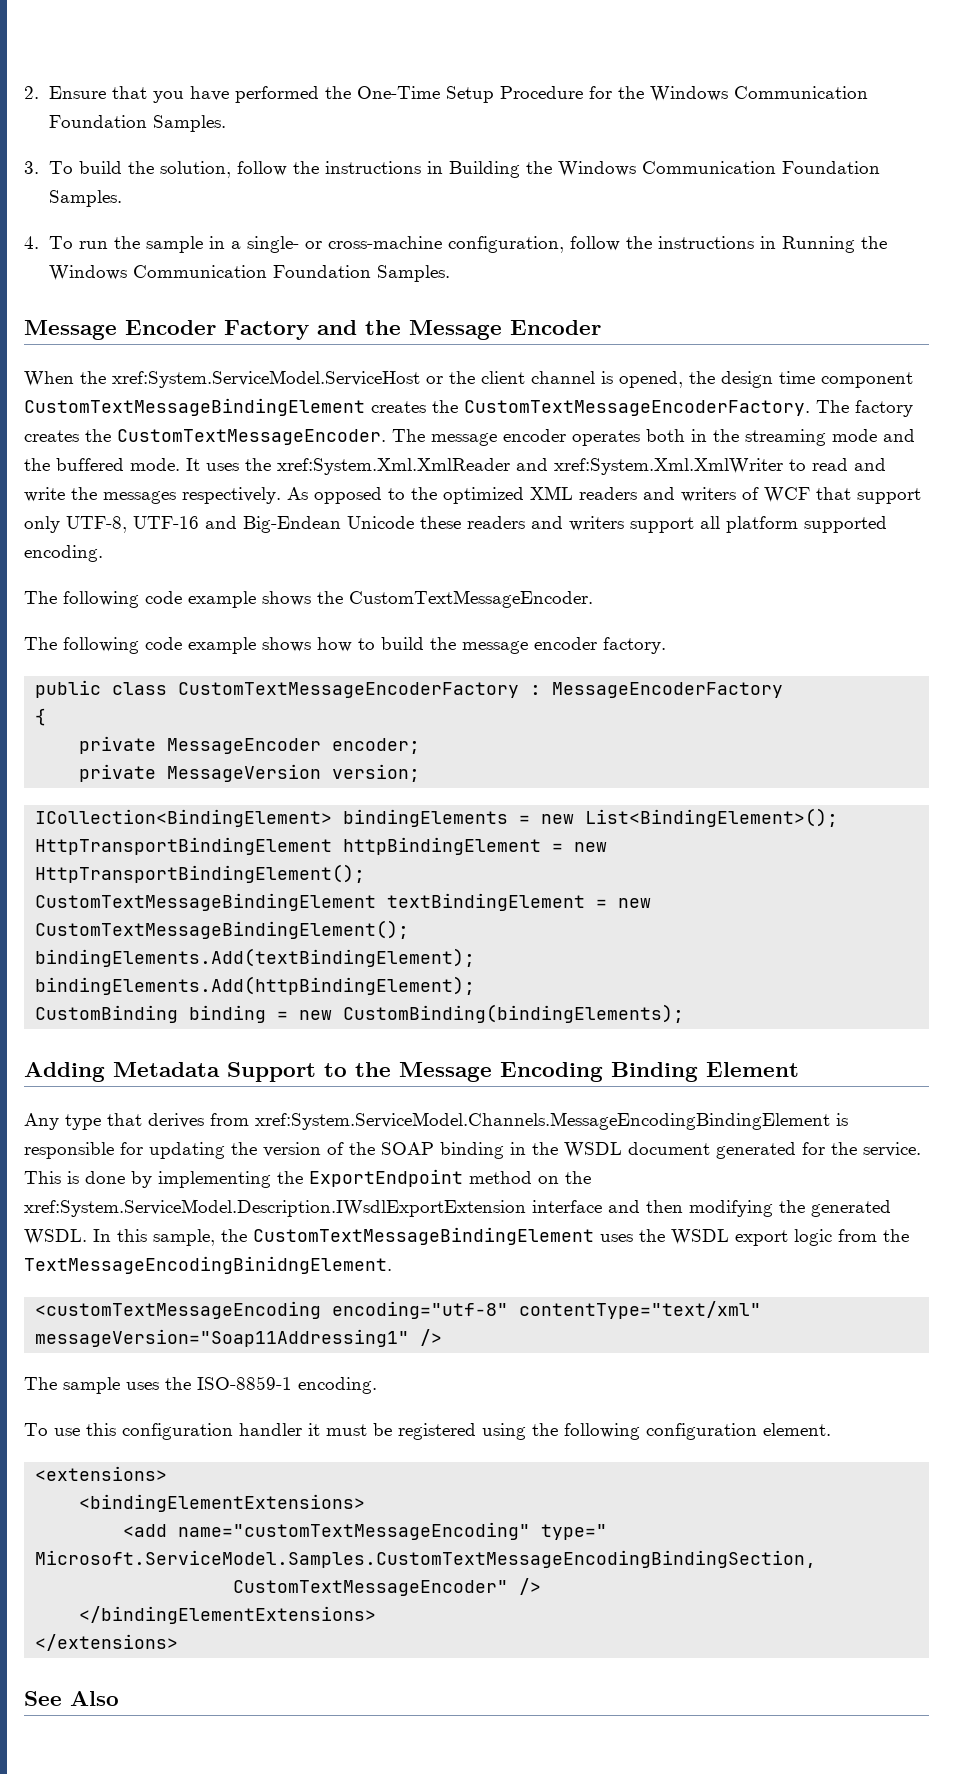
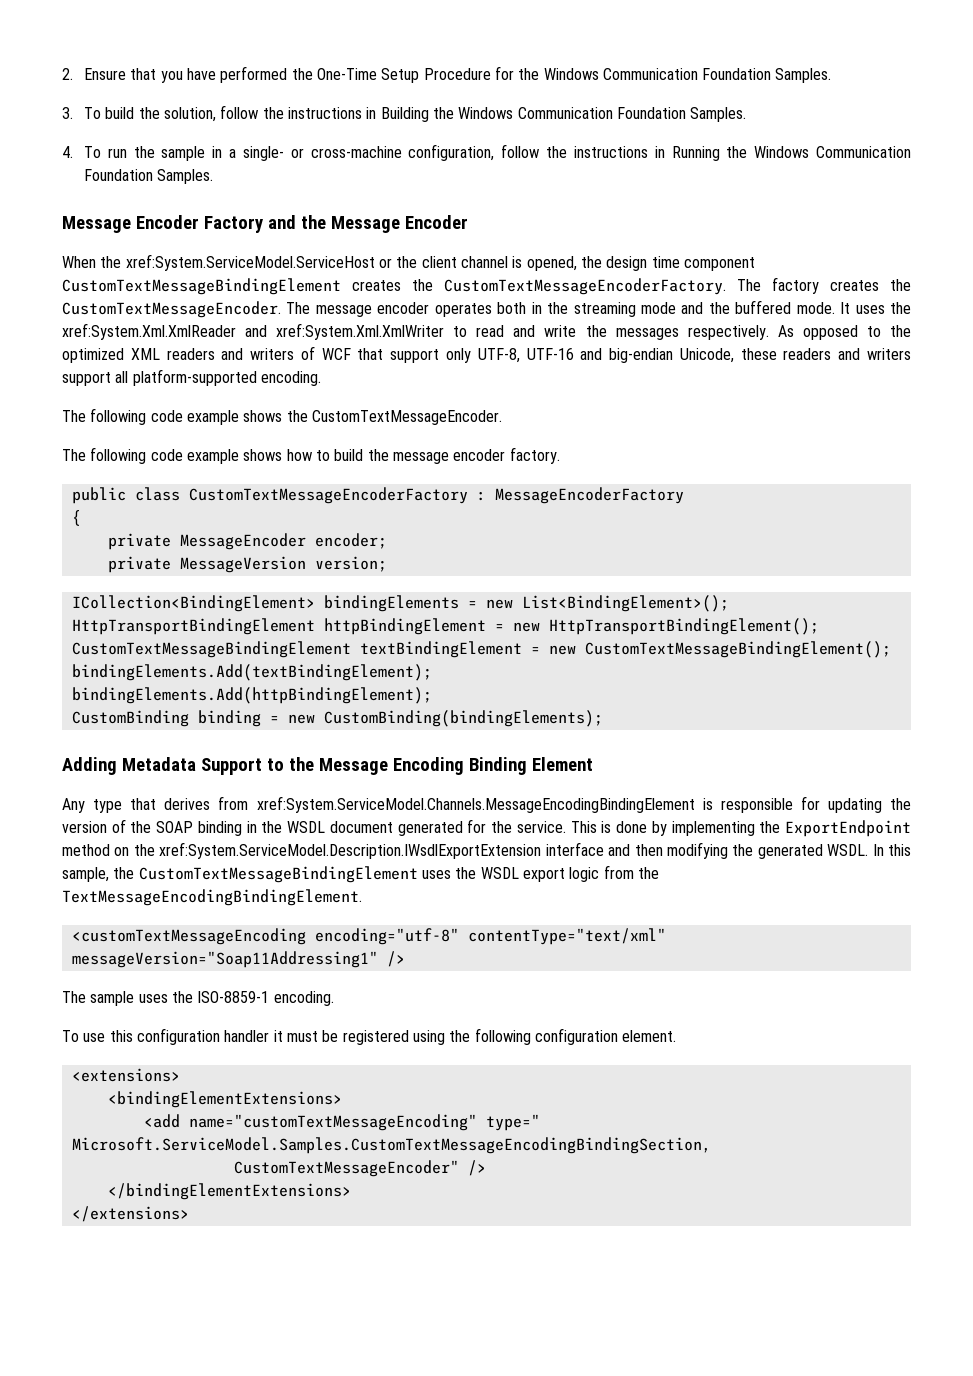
- As opposed to the optimized XML readers and writers of WCF that support only UTF-8, UTF-16 and Big-Endean Unicode these readers and writers support all platform supported encoding.
+ As opposed to the optimized XML readers and writers of WCF that support only UTF-8, UTF-16 and big-endian Unicode, these readers and writers support all platform-supported encoding.
- In this sample, the CustomTextMessageBindingElement uses the WSDL export logic from the TextMessageEncodingBinidngElement.
+ In this sample, the CustomTextMessageBindingElement uses the WSDL export logic from the TextMessageEncodingBindingElement.
- See Also

